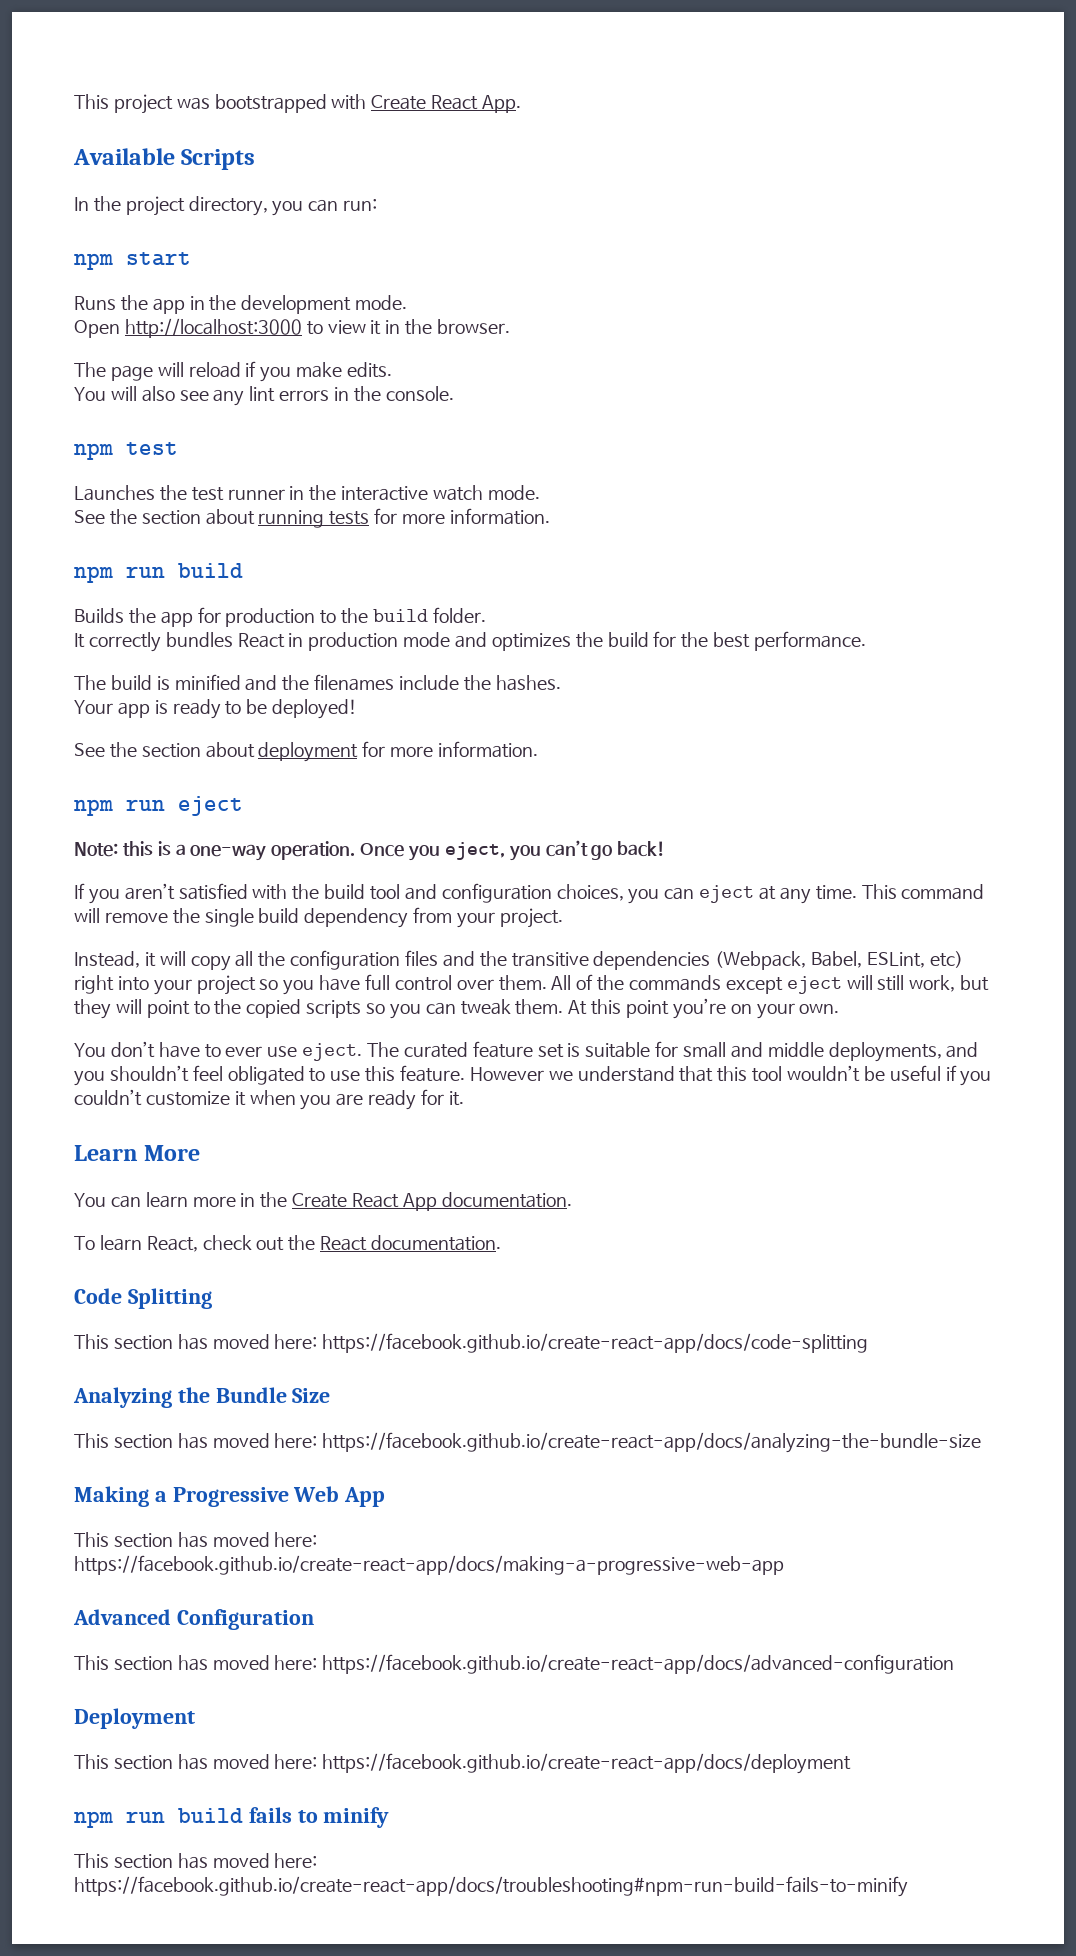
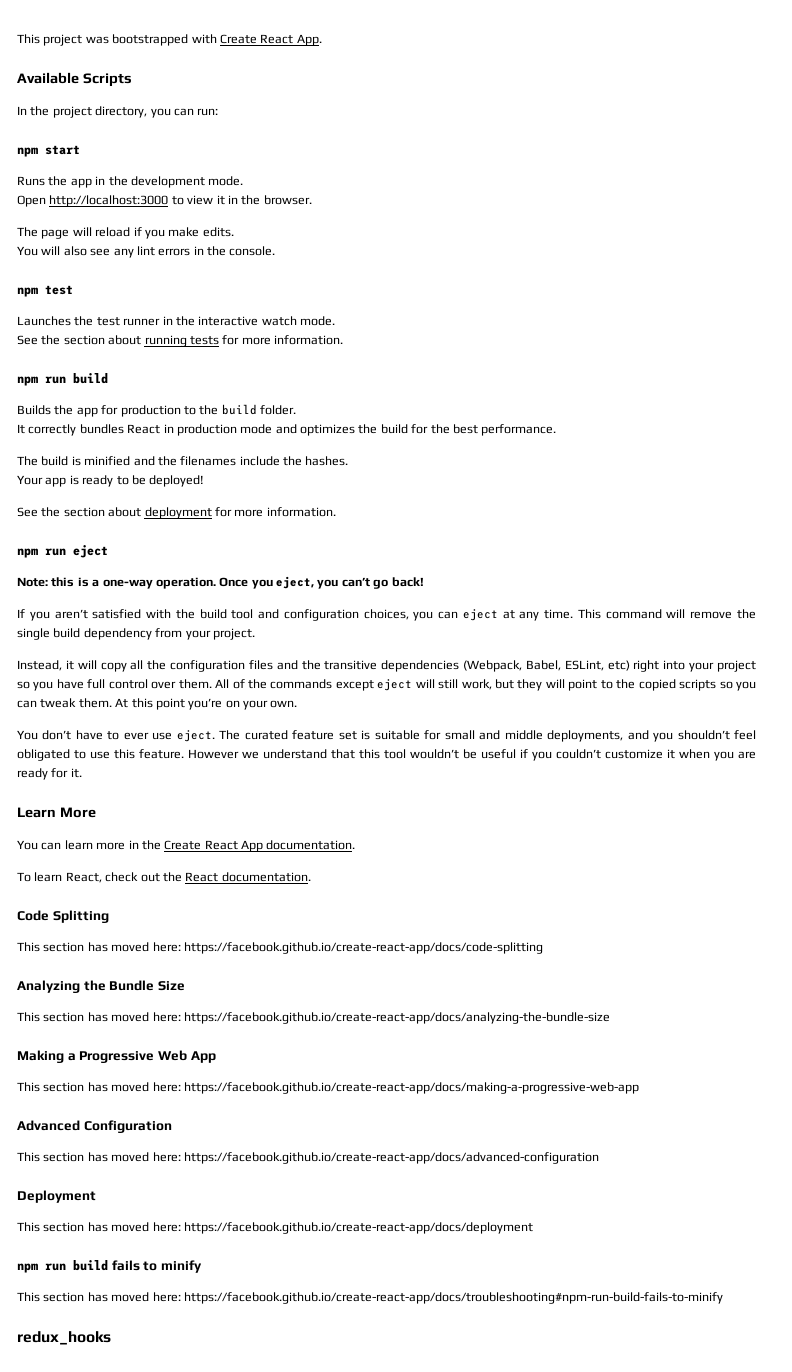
+ redux_hooks

